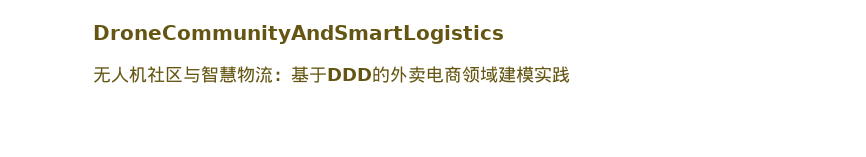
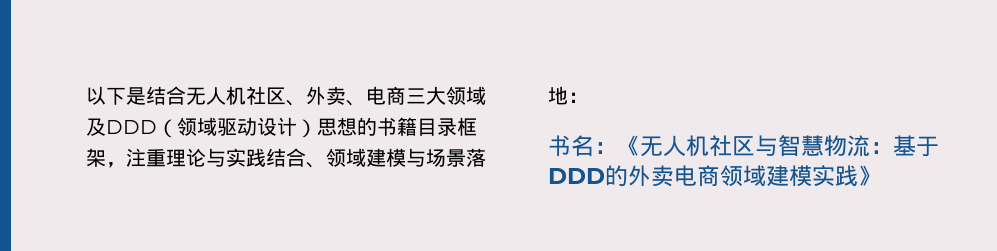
- DroneCommunityAndSmartLogistics
- 无人机社区与智慧物流：基于DDD的外卖电商领域建模实践
+ 以下是结合无人机社区、外卖、电商三大领域及DDD（领域驱动设计）思想的书籍目录框架，注重理论与实践结合、领域建模与场景落地：
+ 书名：《无人机社区与智慧物流：基于DDD的外卖电商领域建模实践》

